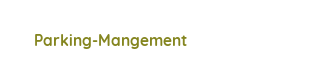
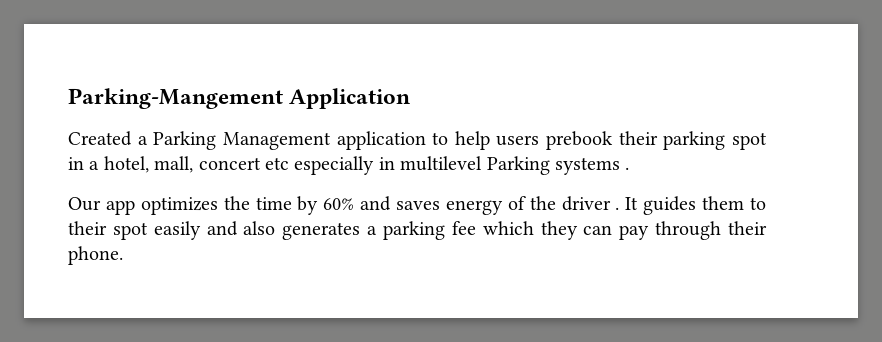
- Parking-Mangement
+ Parking-Mangement Application
+ Created a Parking Management application to help users prebook their parking spot in a hotel, mall, concert etc especially in multilevel Parking systems .
+ Our app optimizes the time by 60% and saves energy of the driver . It guides them to their spot easily and also generates a parking fee which they can pay through their phone.

